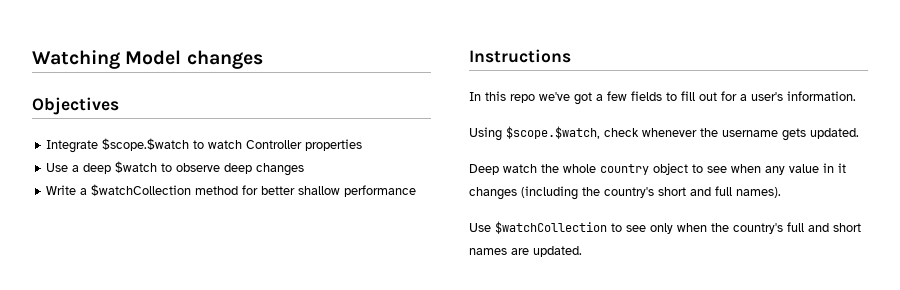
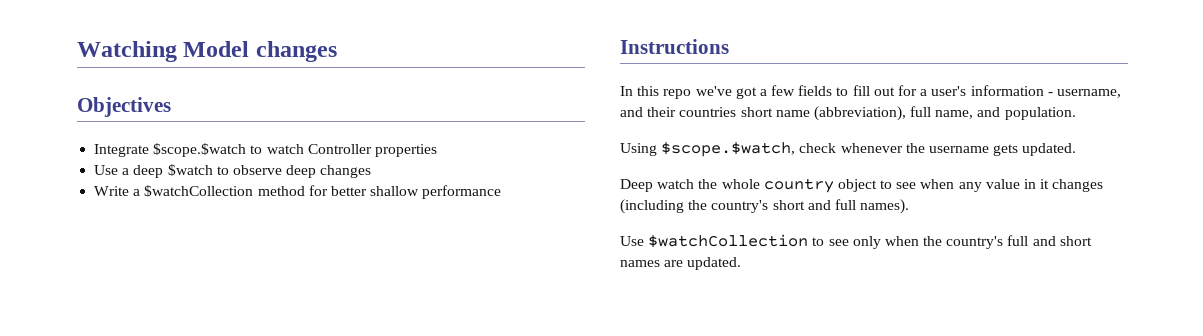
- In this repo we've got a few fields to fill out for a user's information.
+ In this repo we've got a few fields to fill out for a user's information - username, and their countries short name (abbreviation), full name, and population.

